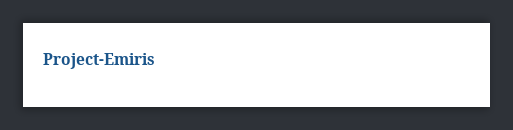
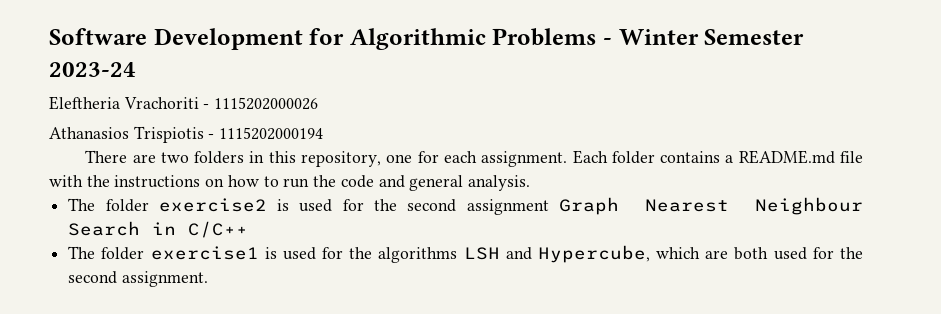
- Project-Emiris
+ Software Development for Algorithmic Problems - Winter Semester 2023-24
+ Eleftheria Vrachoriti - 1115202000026
+ Athanasios Trispiotis - 1115202000194
+ There are two folders in this repository, one for each assignment. Each folder contains a README.md file with the instructions on how to run the code and general analysis.
+ The folder exercise2 is used for the second assignment Graph Nearest Neighbour Search in C/C++
+ The folder exercise1 is used for the algorithms LSH and Hypercube, which are both used for the second assignment.

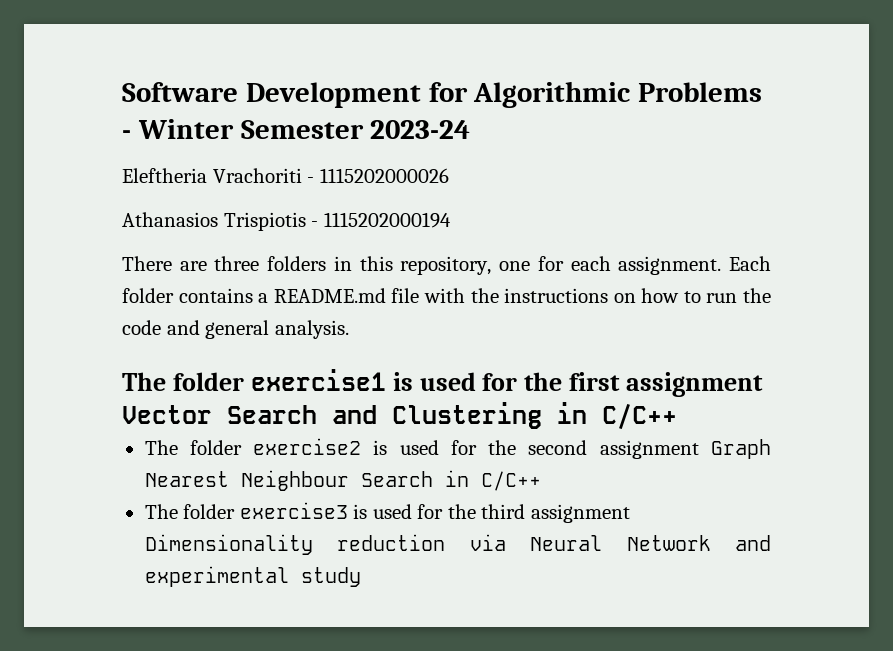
- There are two folders in this repository, one for each assignment.
+ There are three folders in this repository, one for each assignment.
+ The folder exercise1 is used for the first assignment Vector Search and Clustering in C/C++
- The folder exercise1 is used for the algorithms LSH and Hypercube, which are both used for the second assignment.
+ The folder exercise3 is used for the third assignment Dimensionality reduction via Neural Network and experimental study

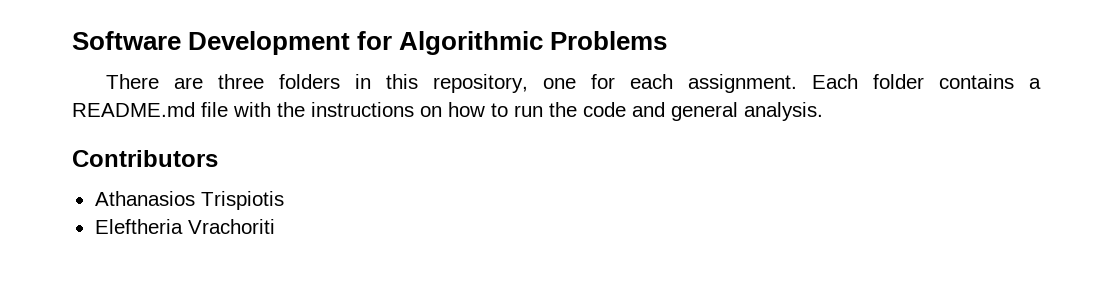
- Software Development for Algorithmic Problems - Winter Semester 2023-24
- Eleftheria Vrachoriti - 1115202000026
- Athanasios Trispiotis - 1115202000194
+ Software Development for Algorithmic Problems
- The folder exercise1 is used for the first assignment Vector Search and Clustering in C/C++
- The folder exercise2 is used for the second assignment Graph Nearest Neighbour Search in C/C++
- The folder exercise3 is used for the third assignment Dimensionality reduction via Neural Network and experimental study
+ Contributors
+ Athanasios Trispiotis
+ Eleftheria Vrachoriti

